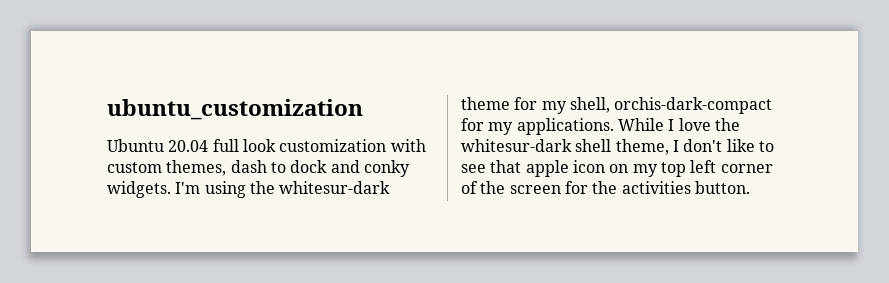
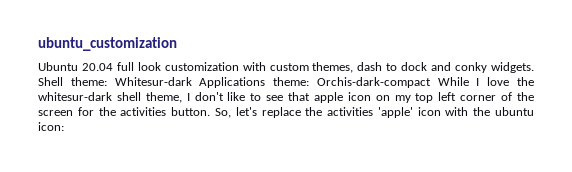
- I'm using the whitesur-dark theme for my shell, orchis-dark-compact for my applications. While I love the whitesur-dark shell theme, I don't like to see that apple icon on my top left corner of the screen for the activities button.
+ Shell theme: Whitesur-dark Applications theme: Orchis-dark-compact While I love the whitesur-dark shell theme, I don't like to see that apple icon on my top left corner of the screen for the activities button.
+ So, let's replace the activities 'apple' icon with the ubuntu icon:

